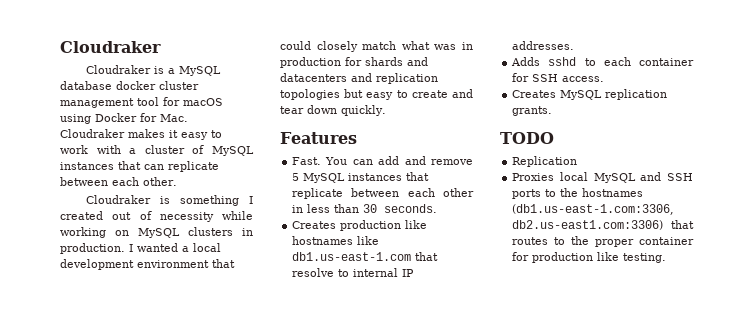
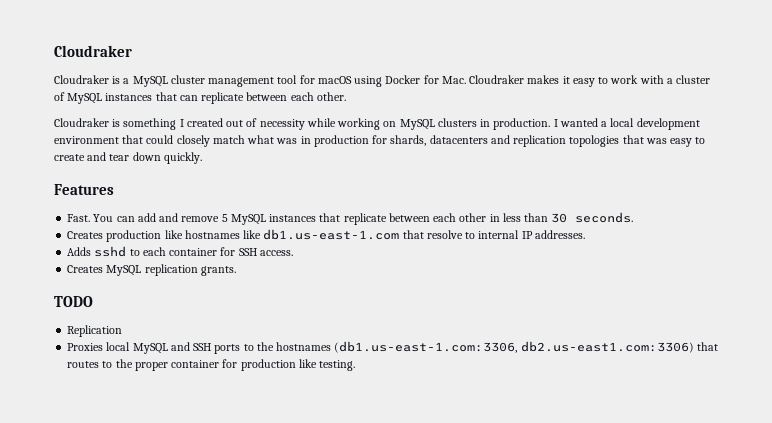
- Cloudraker is a MySQL database docker cluster management tool for macOS using Docker for Mac. Cloudraker makes it easy to work with a cluster of MySQL instances that can replicate between each other.
+ Cloudraker is a MySQL cluster management tool for macOS using Docker for Mac. Cloudraker makes it easy to work with a cluster of MySQL instances that can replicate between each other.
- I wanted a local development environment that could closely match what was in production for shards and datacenters and replication topologies but easy to create and tear down quickly.
+ I wanted a local development environment that could closely match what was in production for shards, datacenters and replication topologies that was easy to create and tear down quickly.

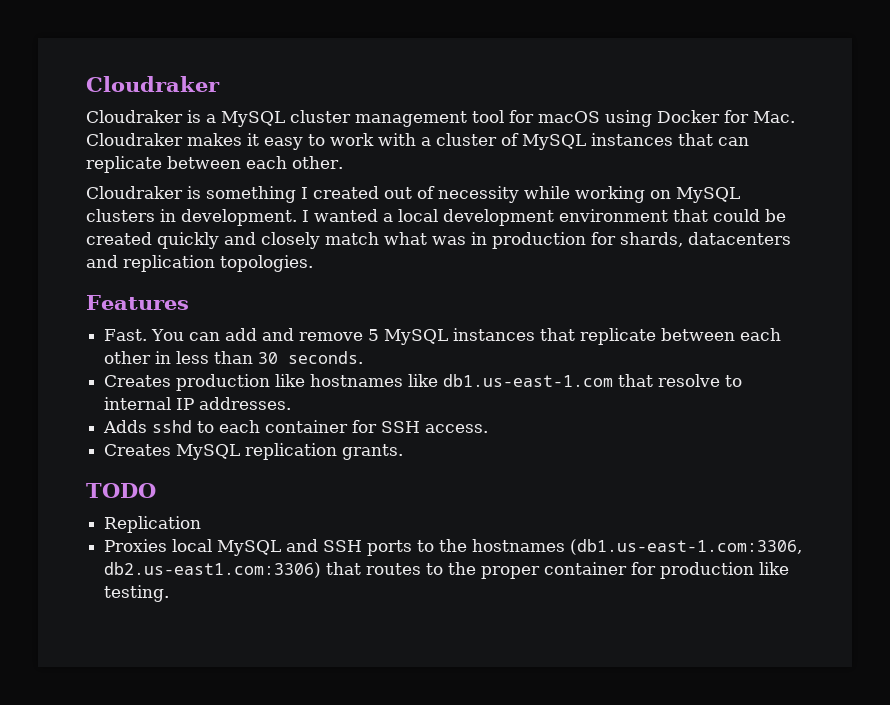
- Cloudraker is something I created out of necessity while working on MySQL clusters in production.
+ Cloudraker is something I created out of necessity while working on MySQL clusters in development.
- I wanted a local development environment that could closely match what was in production for shards, datacenters and replication topologies that was easy to create and tear down quickly.
+ I wanted a local development environment that could be created quickly and closely match what was in production for shards, datacenters and replication topologies.

